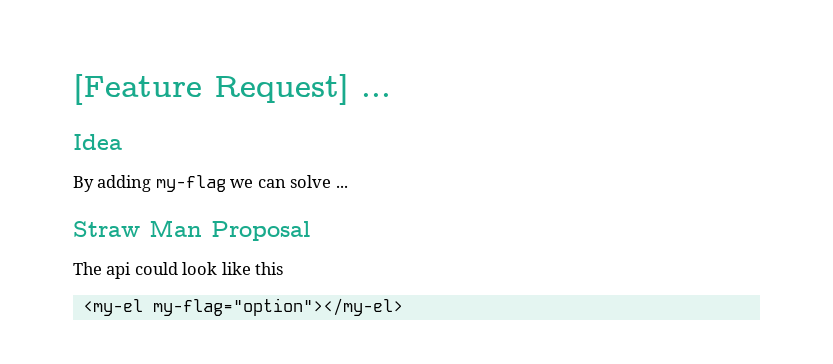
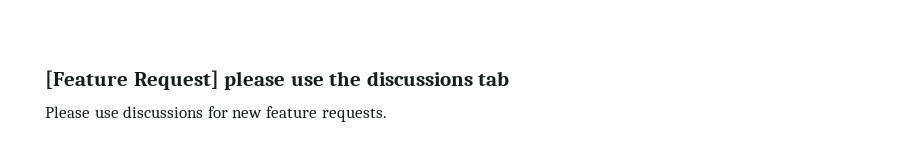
- [Feature Request] ...
- Idea
- By adding my-flag we can solve ...
- Straw Man Proposal
- The api could look like this
- <my-el my-flag="option"></my-el>
+ [Feature Request] please use the discussions tab
+ Please use discussions for new feature requests.

